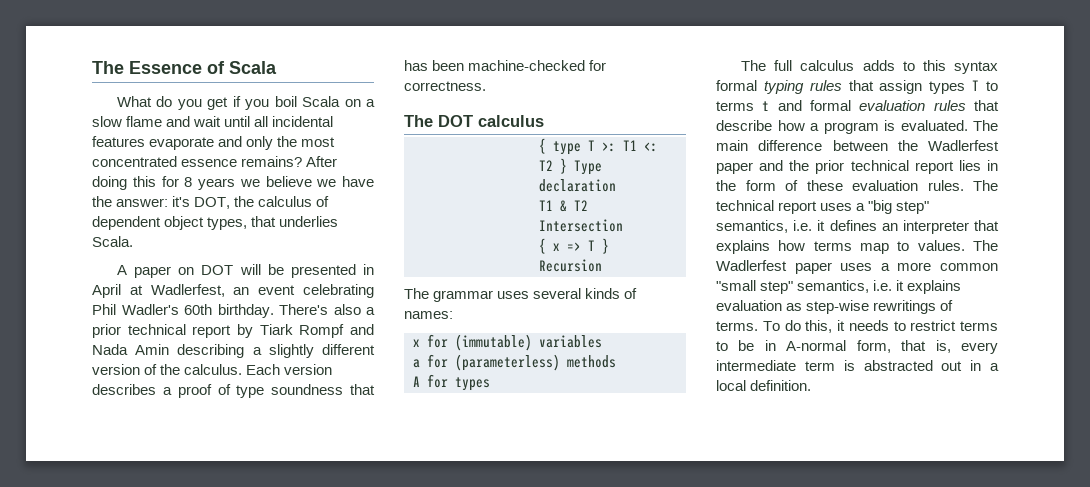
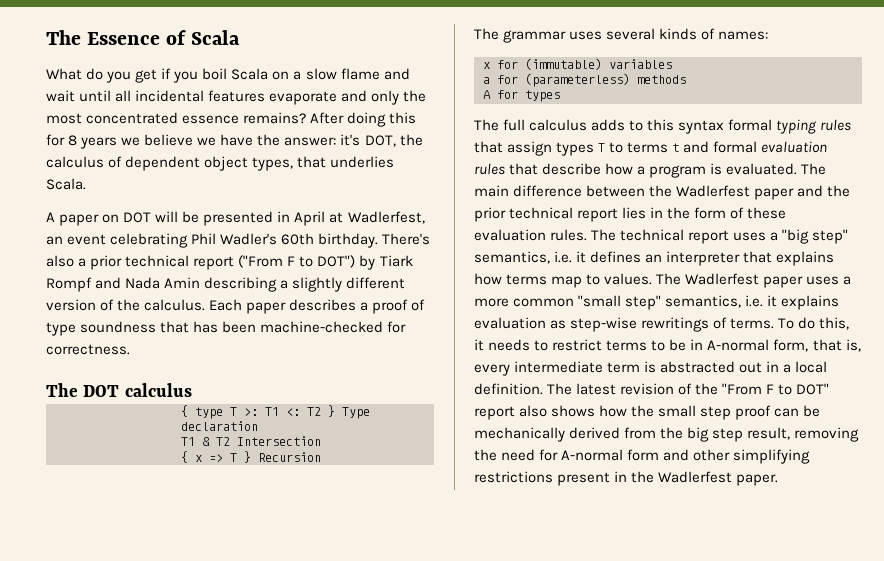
- There's also a prior technical report by Tiark Rompf and Nada Amin describing a slightly different version of the calculus.
+ There's also a prior technical report ("From F to DOT") by Tiark Rompf and Nada Amin describing a slightly different version of the calculus.
- Each version describes a proof of type soundness that has been machine-checked for correctness.
+ Each paper describes a proof of type soundness that has been machine-checked for correctness.
+ The latest revision of the "From F to DOT" report also shows how the small step proof can be mechanically derived from the big step result, removing the need for A-normal form and other simplifying restrictions present in the Wadlerfest paper.

